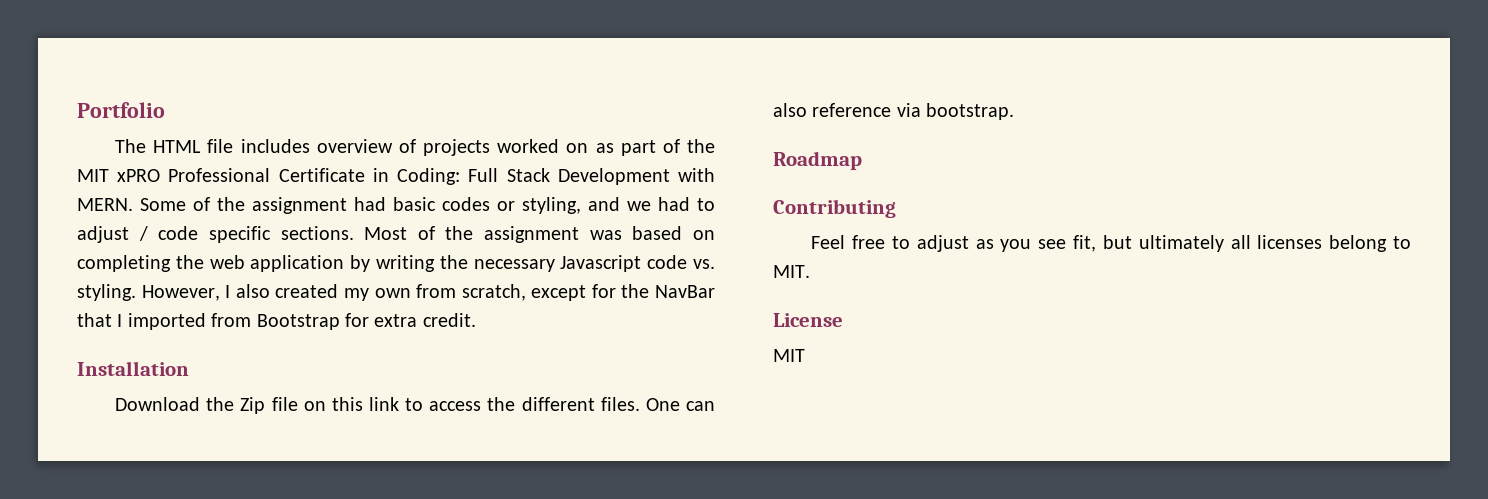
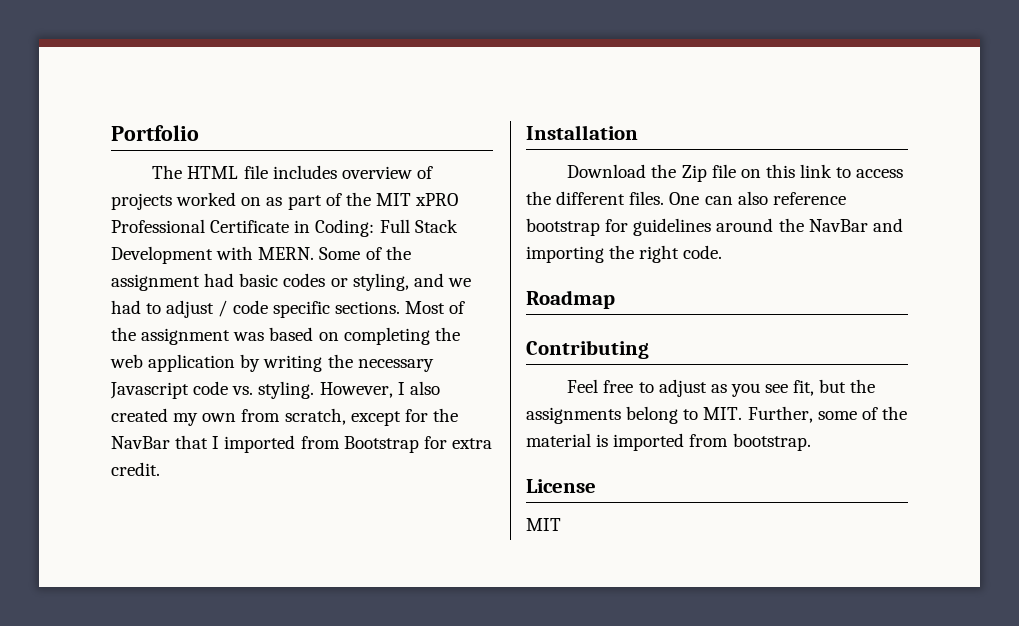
- One can also reference via bootstrap.
+ One can also reference bootstrap for guidelines around the NavBar and importing the right code.
- Feel free to adjust as you see fit, but ultimately all licenses belong to MIT.
+ Feel free to adjust as you see fit, but the assignments belong to MIT. Further, some of the material is imported from bootstrap.

